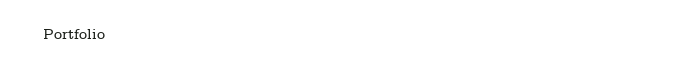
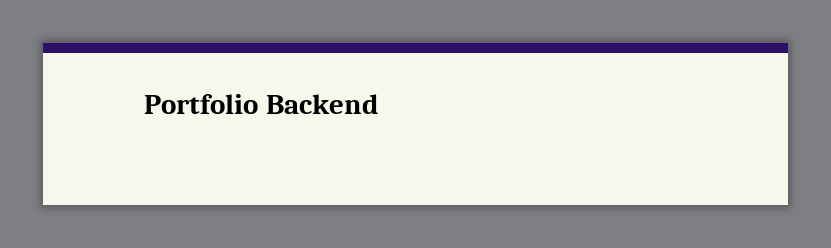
- Portfolio
+ Portfolio Backend

